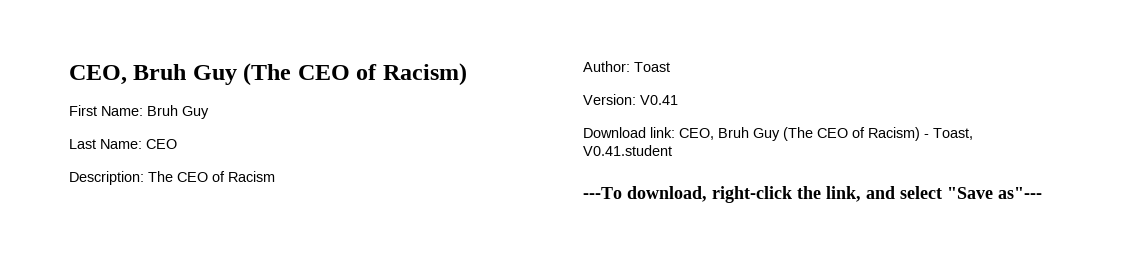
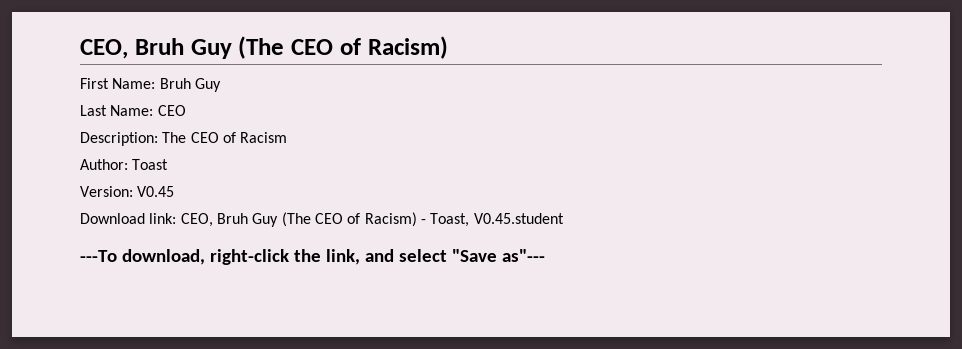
- Version: V0.41
+ Version: V0.45
- Download link: CEO, Bruh Guy (The CEO of Racism) - Toast, V0.41.student
+ Download link: CEO, Bruh Guy (The CEO of Racism) - Toast, V0.45.student

